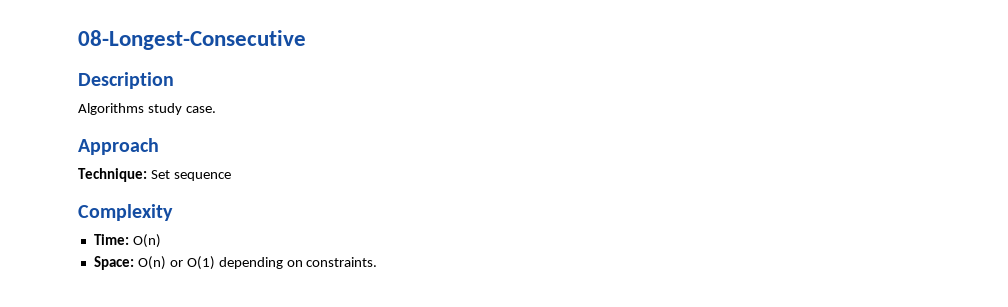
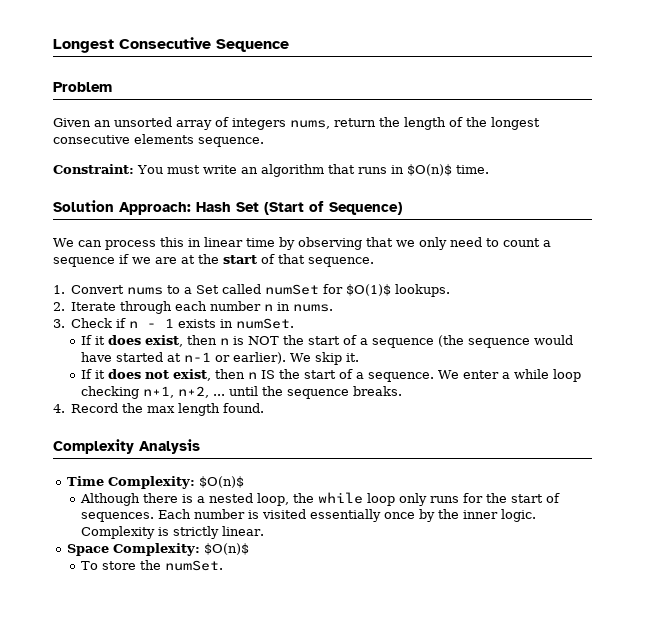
- 08-Longest-Consecutive
- Description
- Algorithms study case.
- Approach
- Technique: Set sequence
- Complexity
- Time: O(n)
- Space: O(n) or O(1) depending on constraints.
+ Longest Consecutive Sequence
+ Problem
+ Given an unsorted array of integers nums, return the length of the longest consecutive elements sequence.
+ Constraint: You must write an algorithm that runs in $O(n)$ time.
+ Solution Approach: Hash Set (Start of Sequence)
+ We can process this in linear time by observing that we only need to count a sequence if we are at the start of that sequence.
+ 1. Convert nums to a Set called numSet for $O(1)$ lookups.
+ 2. Iterate through each number n in nums.
+ 3. Check if n - 1 exists in numSet.
+ If it does exist, then n is NOT the start of a sequence (the sequence would have started at n-1 or earlier). We skip it.
+ If it does not exist, then n IS the start of a sequence. We enter a while loop checking n+1, n+2, ... until the sequence breaks.
+ 4. Record the max length found.
+ Complexity Analysis
+ Time Complexity: $O(n)$
+ Although there is a nested loop, the while loop only runs for the start of sequences. Each number is visited essentially once by the inner logic. Complexity is strictly linear.
+ Space Complexity: $O(n)$
+ To store the numSet.

